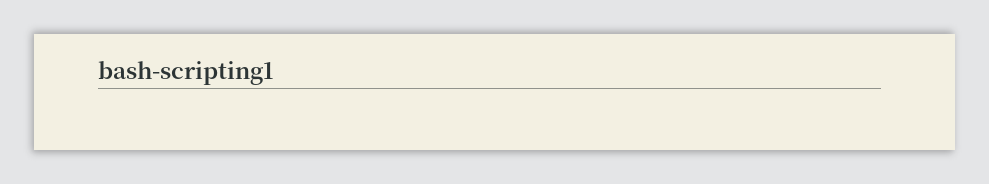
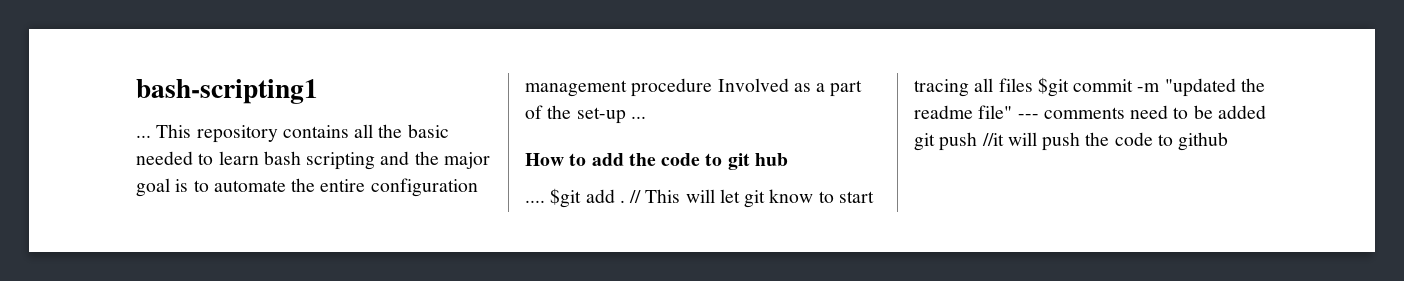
+ ... This repository contains all the basic needed to learn bash scripting and the major goal is to automate the entire configuration management procedure Involved as a part of the set-up ...
+ How to add the code to git hub
+ .... $git add . // This will let git know to start tracing all files $git commit -m "updated the readme file" --- comments need to be added git push //it will push the code to github

